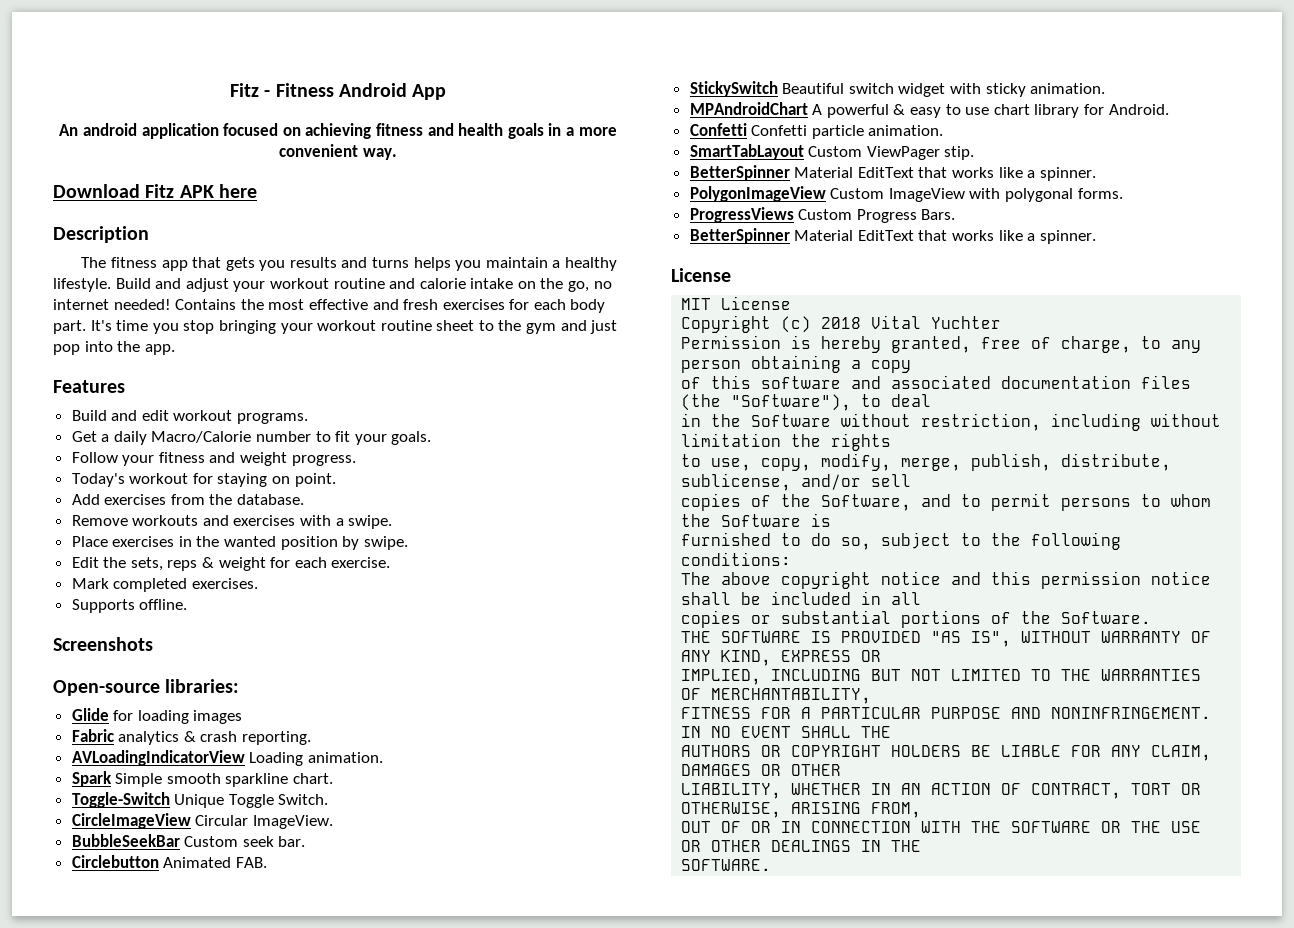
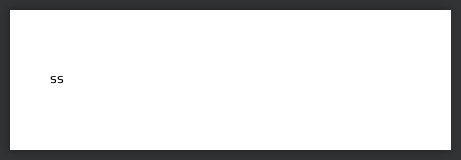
- Fitz - Fitness Android App
- An android application focused on achieving fitness and health goals in a more convenient way.
- Download Fitz APK here
- Description
- The fitness app that gets you results and turns helps you maintain a healthy lifestyle. Build and adjust your workout routine and calorie intake on the go, no internet needed! Contains the most effective and fresh exercises for each body part. It's time you stop bringing your workout routine sheet to the gym and just pop into the app.
- Features
- Build and edit workout programs.
- Get a daily Macro/Calorie number to fit your goals.
- Follow your fitness and weight progress.
- Today's workout for staying on point.
- Add exercises from the database.
- Remove workouts and exercises with a swipe.
- Place exercises in the wanted position by swipe.
- Edit the sets, reps & weight for each exercise.
- Mark completed exercises.
- Supports offline.
- Screenshots
- Open-source libraries:
- Glide for loading images
- Fabric analytics & crash reporting.
- AVLoadingIndicatorView Loading animation.
- Spark Simple smooth sparkline chart.
- Toggle-Switch Unique Toggle Switch.
- CircleImageView Circular ImageView.
- BubbleSeekBar Custom seek bar.
- Circlebutton Animated FAB.
- StickySwitch Beautiful switch widget with sticky animation.
- MPAndroidChart A powerful & easy to use chart library for Android.
- Confetti Confetti particle animation.
- SmartTabLayout Custom ViewPager stip.
- BetterSpinner Material EditText that works like a spinner.
- PolygonImageView Custom ImageView with polygonal forms.
- ProgressViews Custom Progress Bars.
- BetterSpinner Material EditText that works like a spinner.
- License
- MIT License
- Copyright (c) 2018 Vital Yuchter
- Permission is hereby granted, free of charge, to any person obtaining a copy
- of this software and associated documentation files (the "Software"), to deal
- in the Software without restriction, including without limitation the rights
- to use, copy, modify, merge, publish, distribute, sublicense, and/or sell
- copies of the Software, and to permit persons to whom the Software is
- furnished to do so, subject to the following conditions:
- The above copyright notice and this permission notice shall be included in all
- copies or substantial portions of the Software.
- THE SOFTWARE IS PROVIDED "AS IS", WITHOUT WARRANTY OF ANY KIND, EXPRESS OR
- IMPLIED, INCLUDING BUT NOT LIMITED TO THE WARRANTIES OF MERCHANTABILITY,
- FITNESS FOR A PARTICULAR PURPOSE AND NONINFRINGEMENT. IN NO EVENT SHALL THE
- AUTHORS OR COPYRIGHT HOLDERS BE LIABLE FOR ANY CLAIM, DAMAGES OR OTHER
- LIABILITY, WHETHER IN AN ACTION OF CONTRACT, TORT OR OTHERWISE, ARISING FROM,
- OUT OF OR IN CONNECTION WITH THE SOFTWARE OR THE USE OR OTHER DEALINGS IN THE
- SOFTWARE.
+ ss

